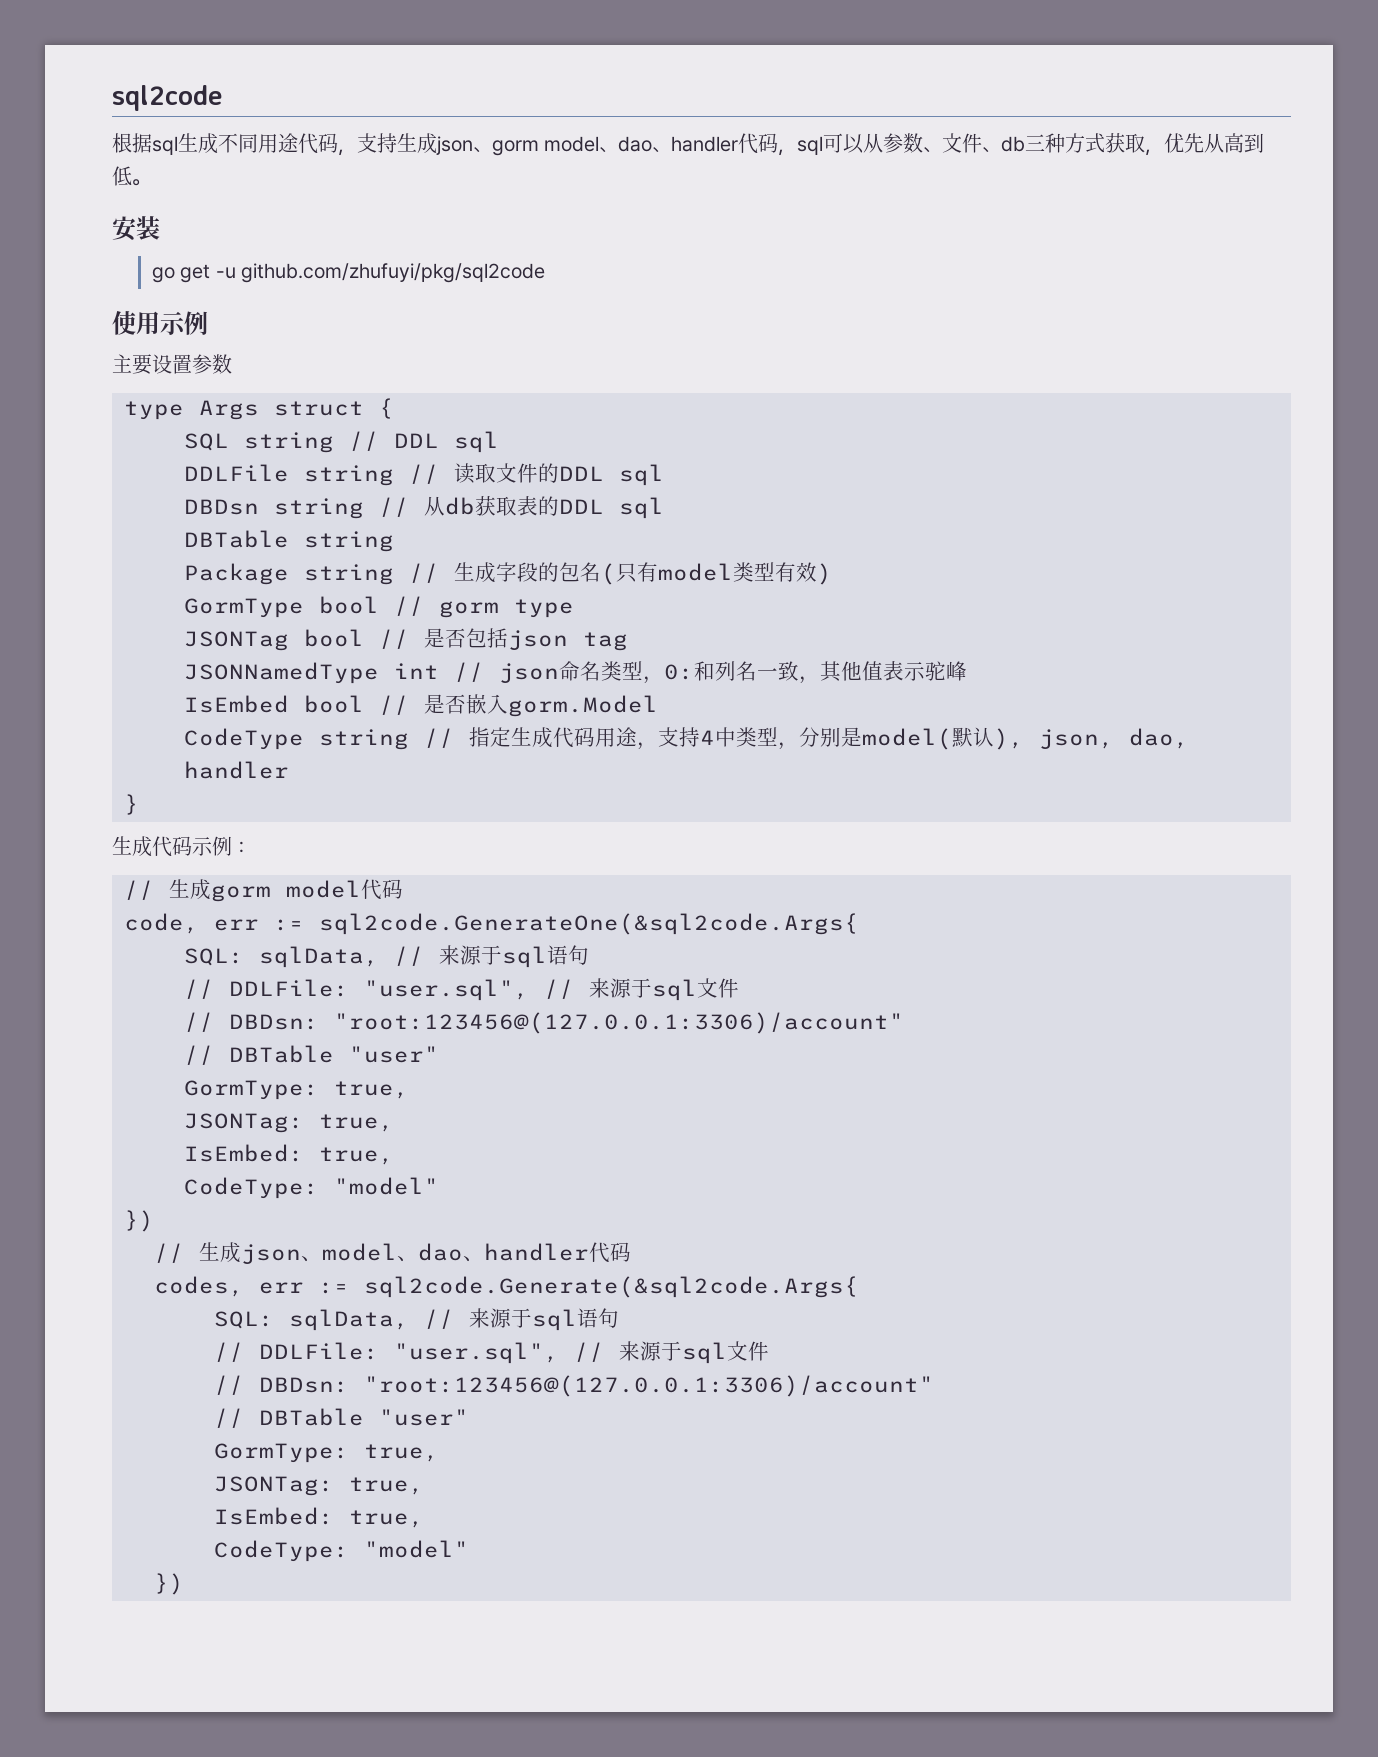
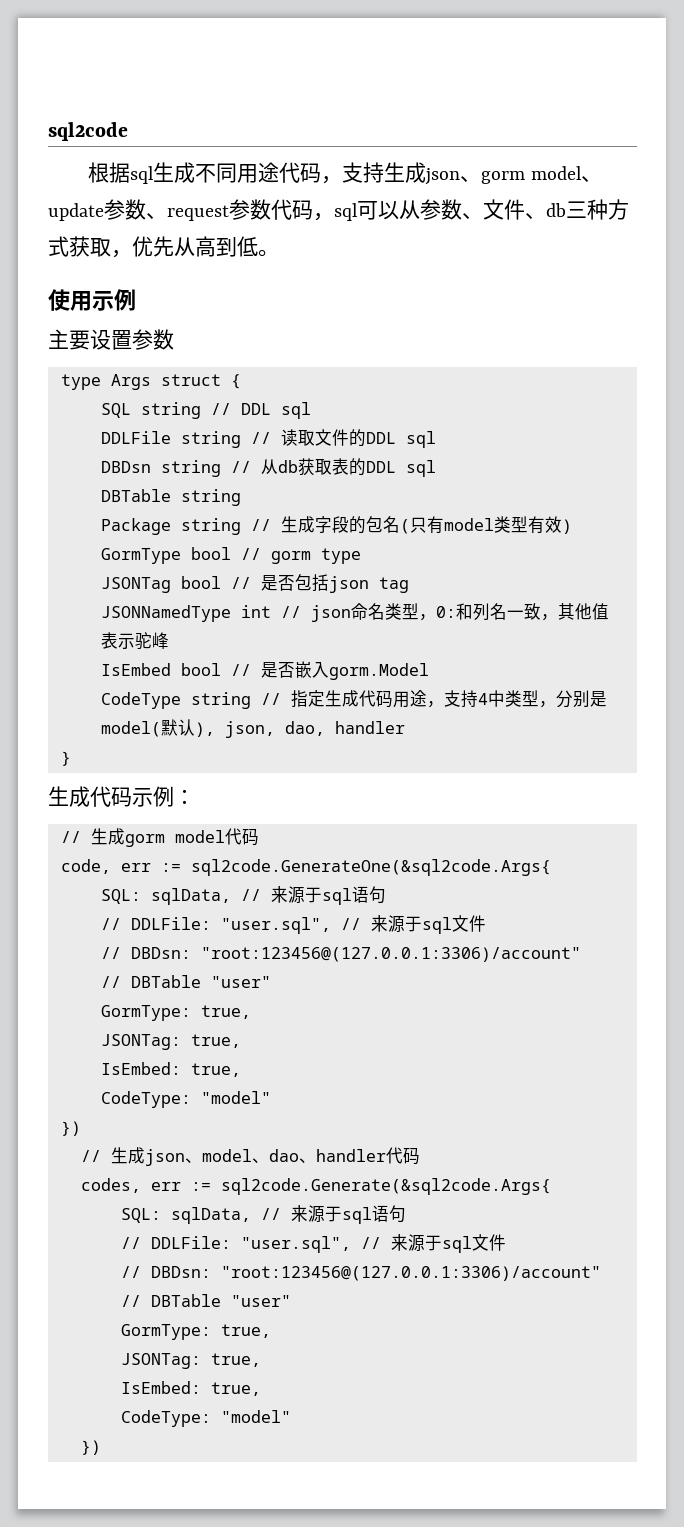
- 根据sql生成不同用途代码，支持生成json、gorm model、dao、handler代码，sql可以从参数、文件、db三种方式获取，优先从高到低。
+ 根据sql生成不同用途代码，支持生成json、gorm model、update参数、request参数代码，sql可以从参数、文件、db三种方式获取，优先从高到低。
- 安装
- go get -u github.com/zhufuyi/pkg/sql2code

